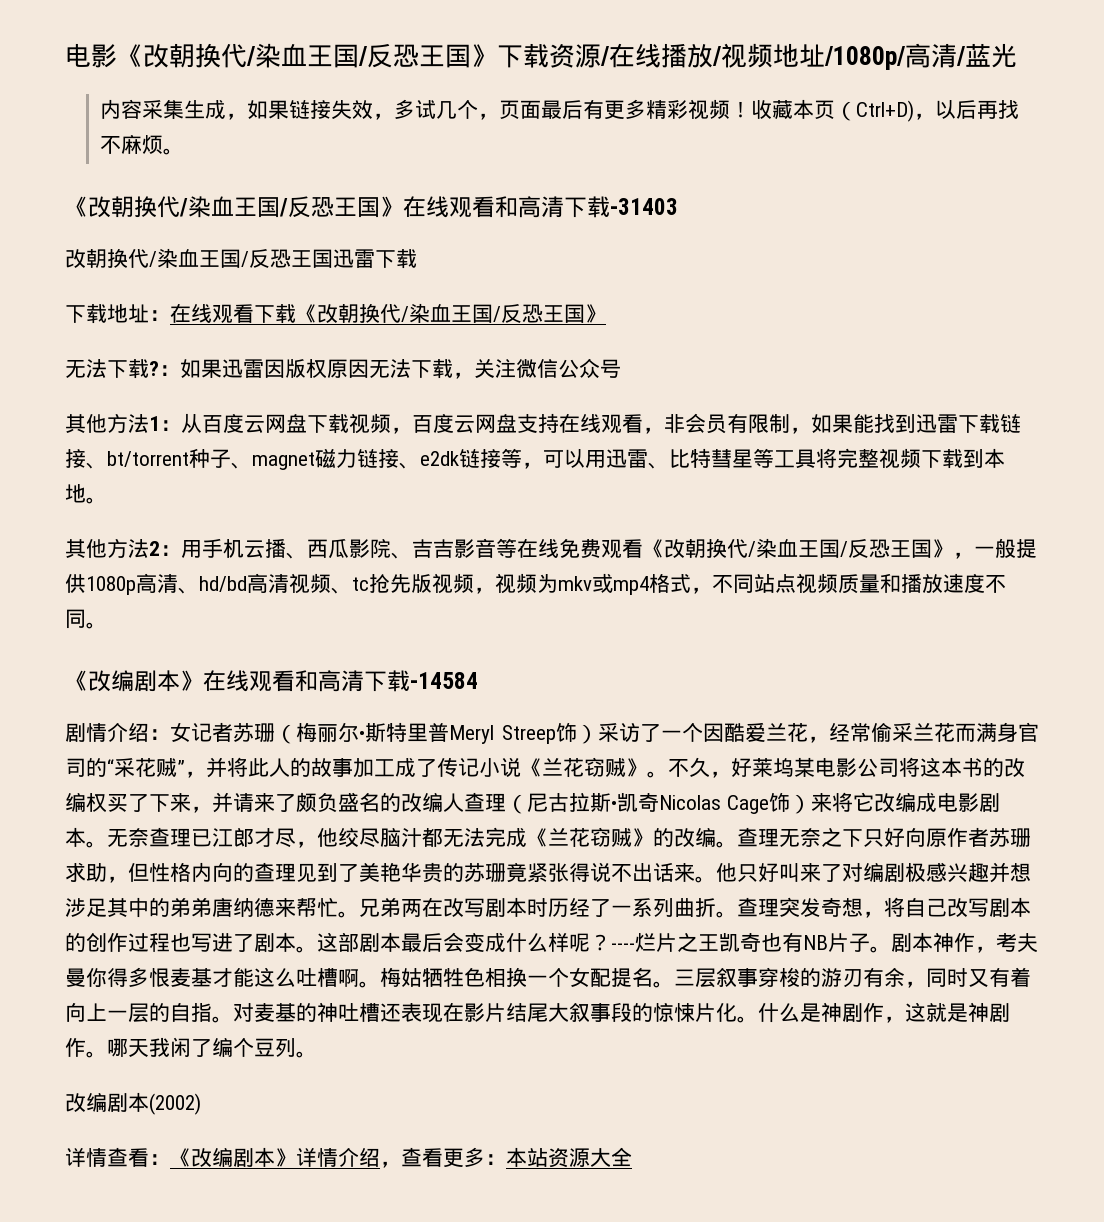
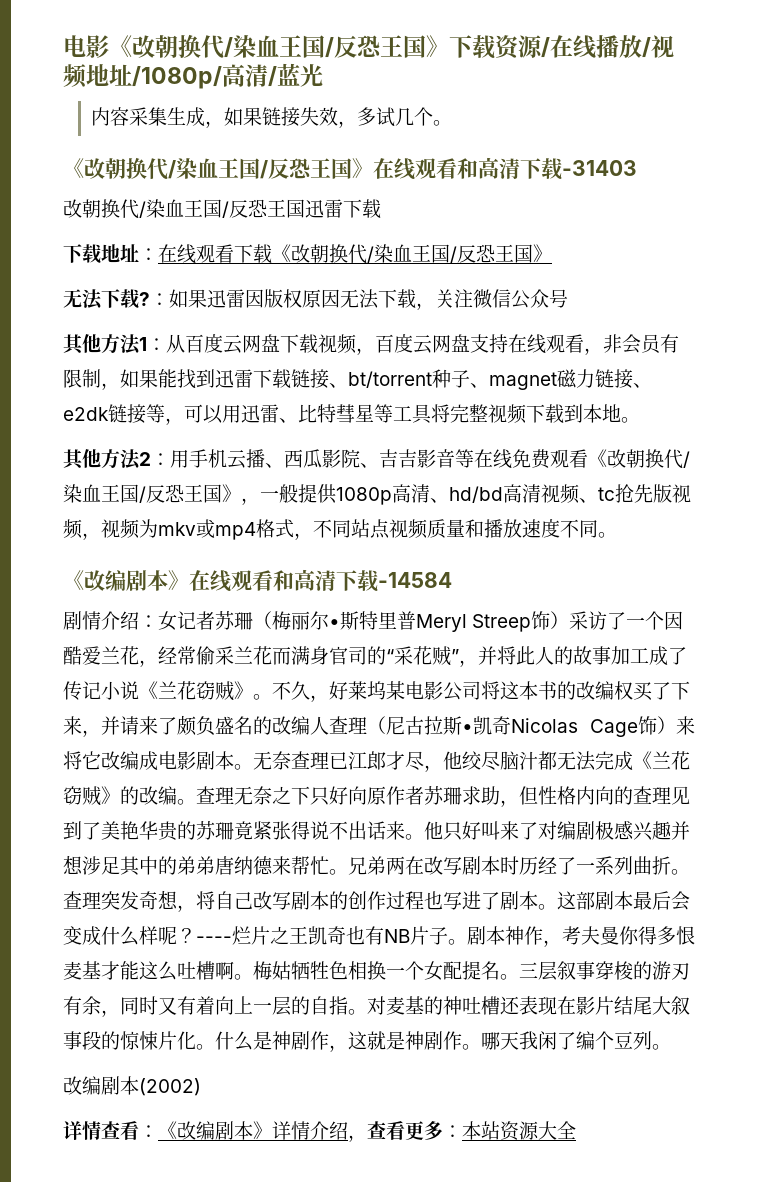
- 内容采集生成，如果链接失效，多试几个，页面最后有更多精彩视频！收藏本页（Ctrl+D)，以后再找不麻烦。
+ 内容采集生成，如果链接失效，多试几个。

